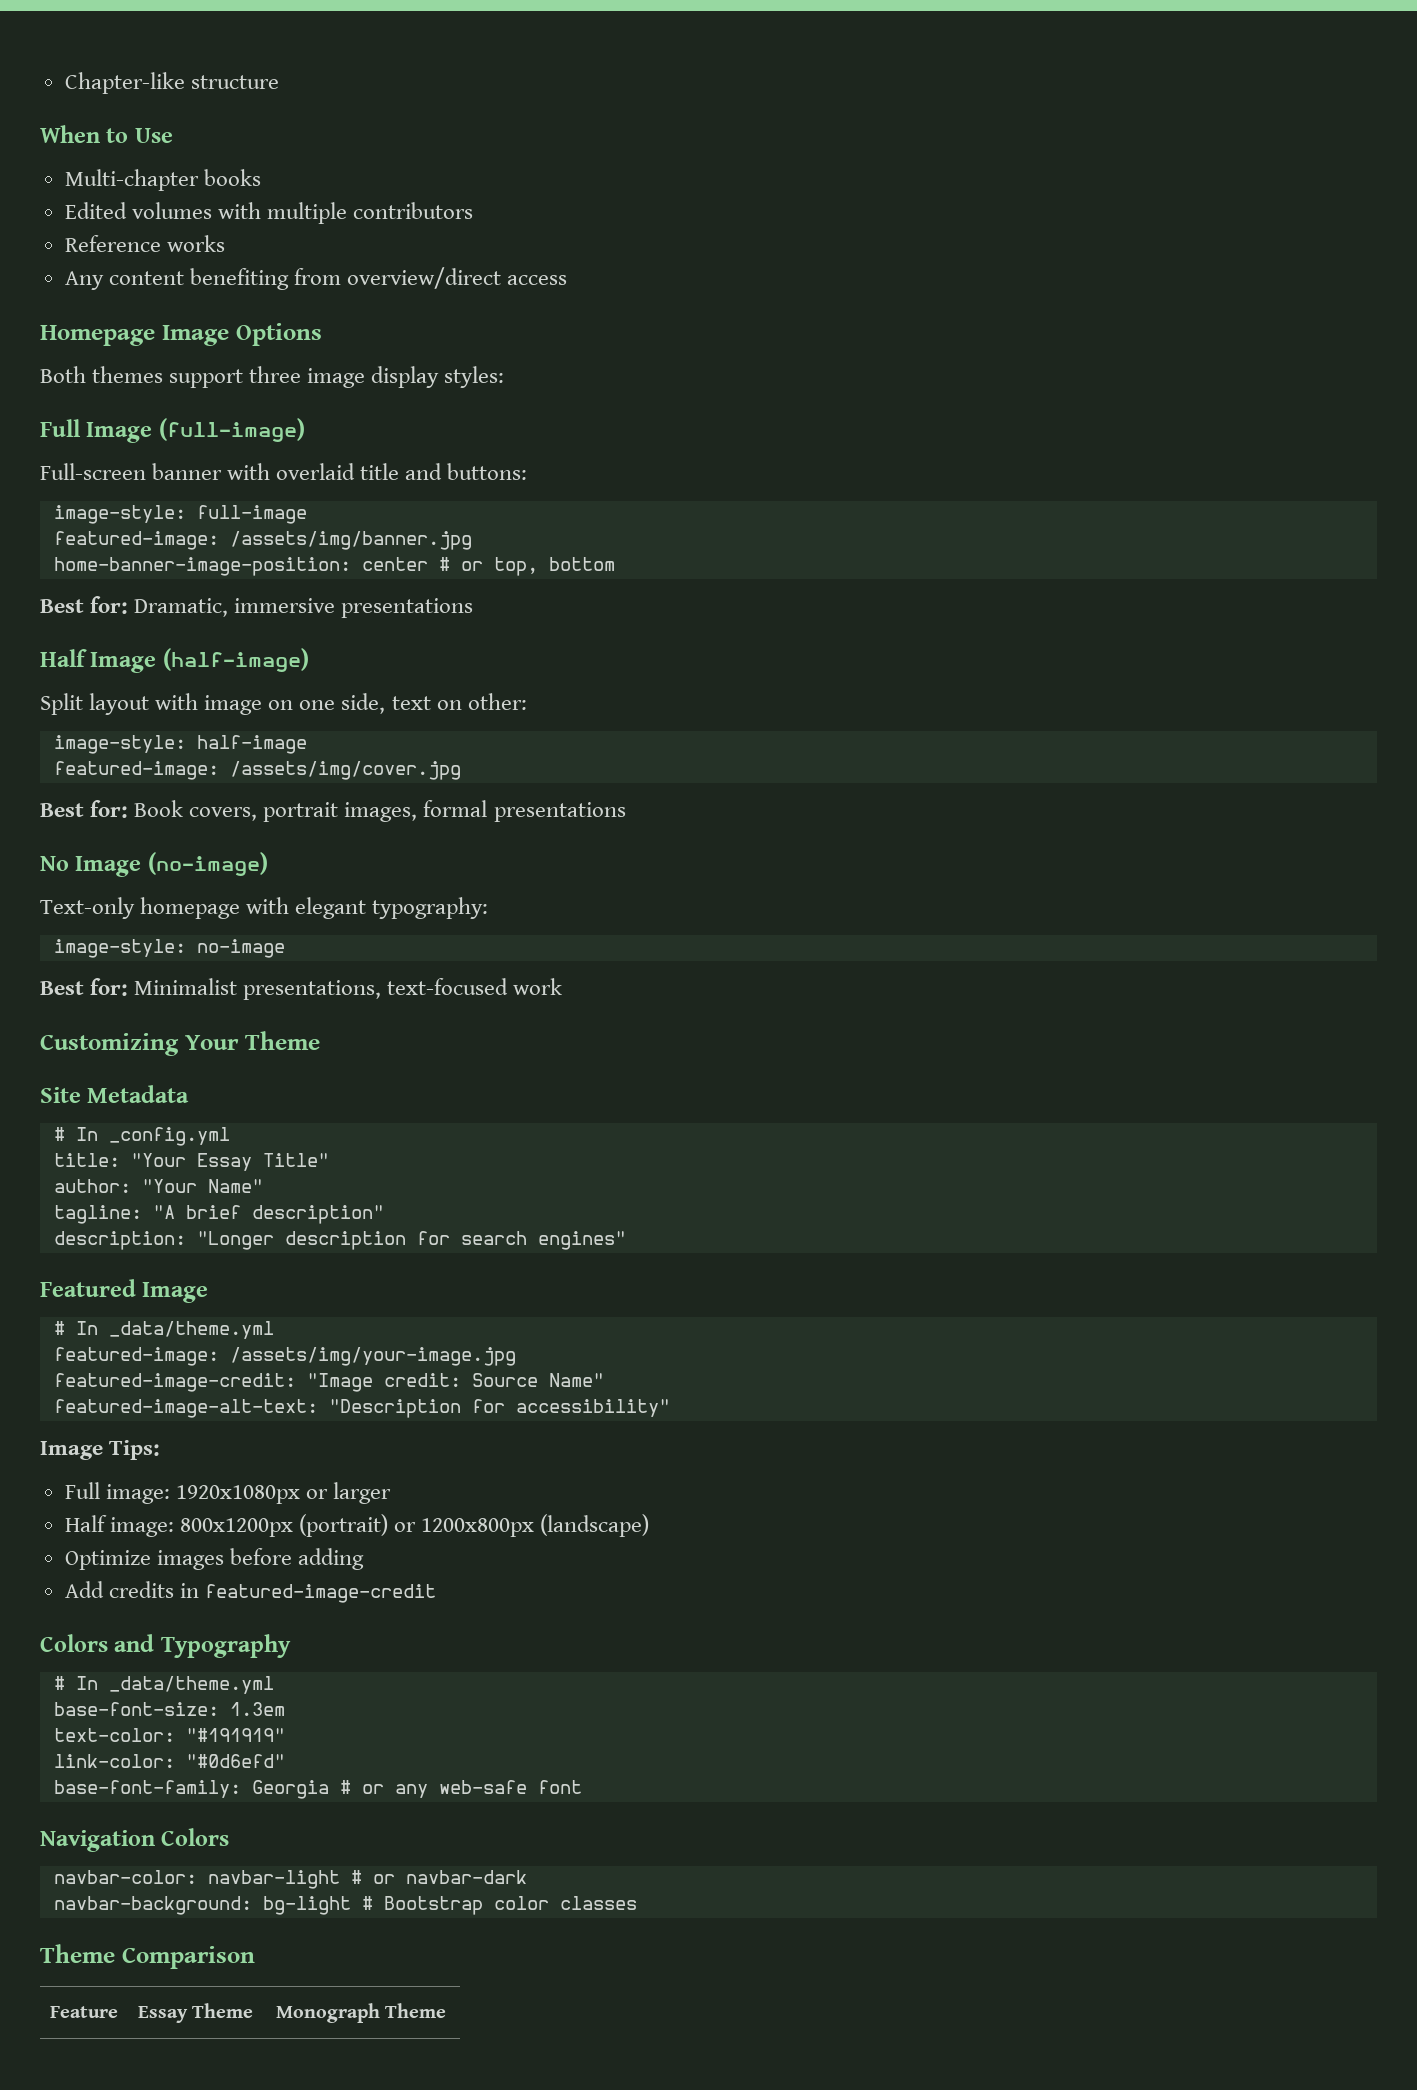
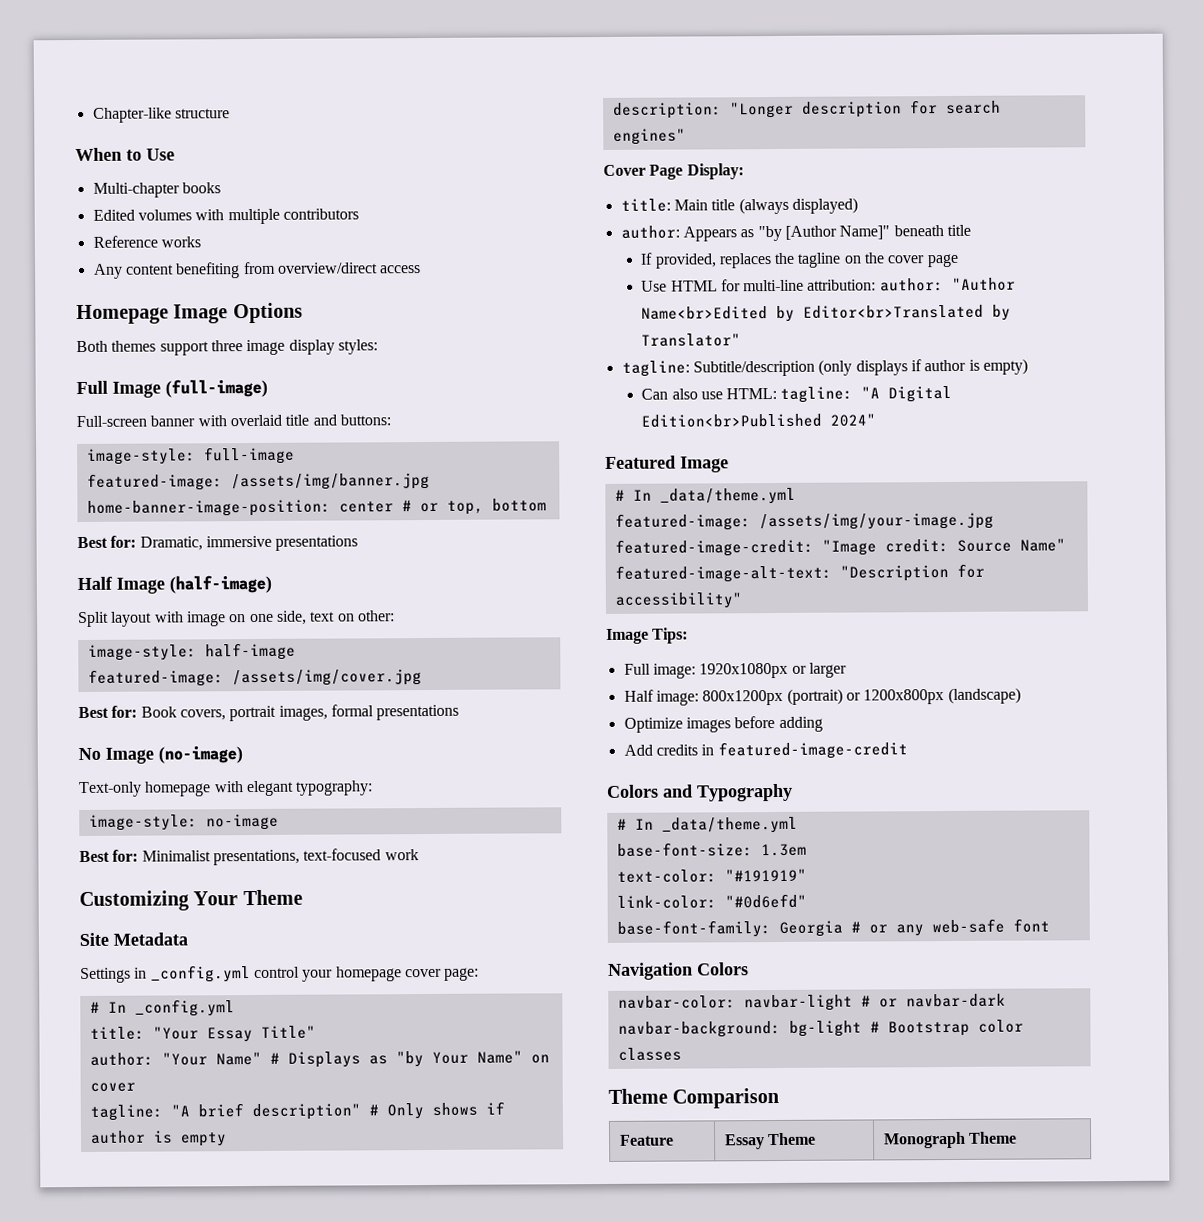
+ Settings in _config.yml control your homepage cover page:
- author: "Your Name"
- tagline: "A brief description"
+ author: "Your Name" # Displays as "by Your Name" on cover
+ tagline: "A brief description" # Only shows if author is empty
+ Cover Page Display:
+ title: Main title (always displayed)
+ author: Appears as "by [Author Name]" beneath title
+ If provided, replaces the tagline on the cover page
+ Use HTML for multi-line attribution: author: "Author Name<br>Edited by Editor<br>Translated by Translator"
+ tagline: Subtitle/description (only displays if author is empty)
+ Can also use HTML: tagline: "A Digital Edition<br>Published 2024"

